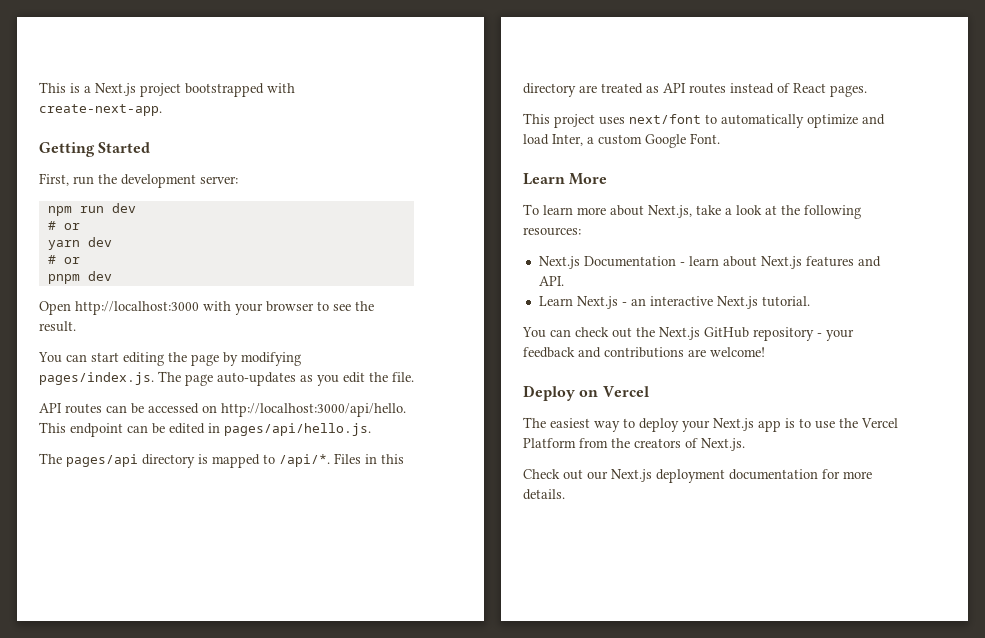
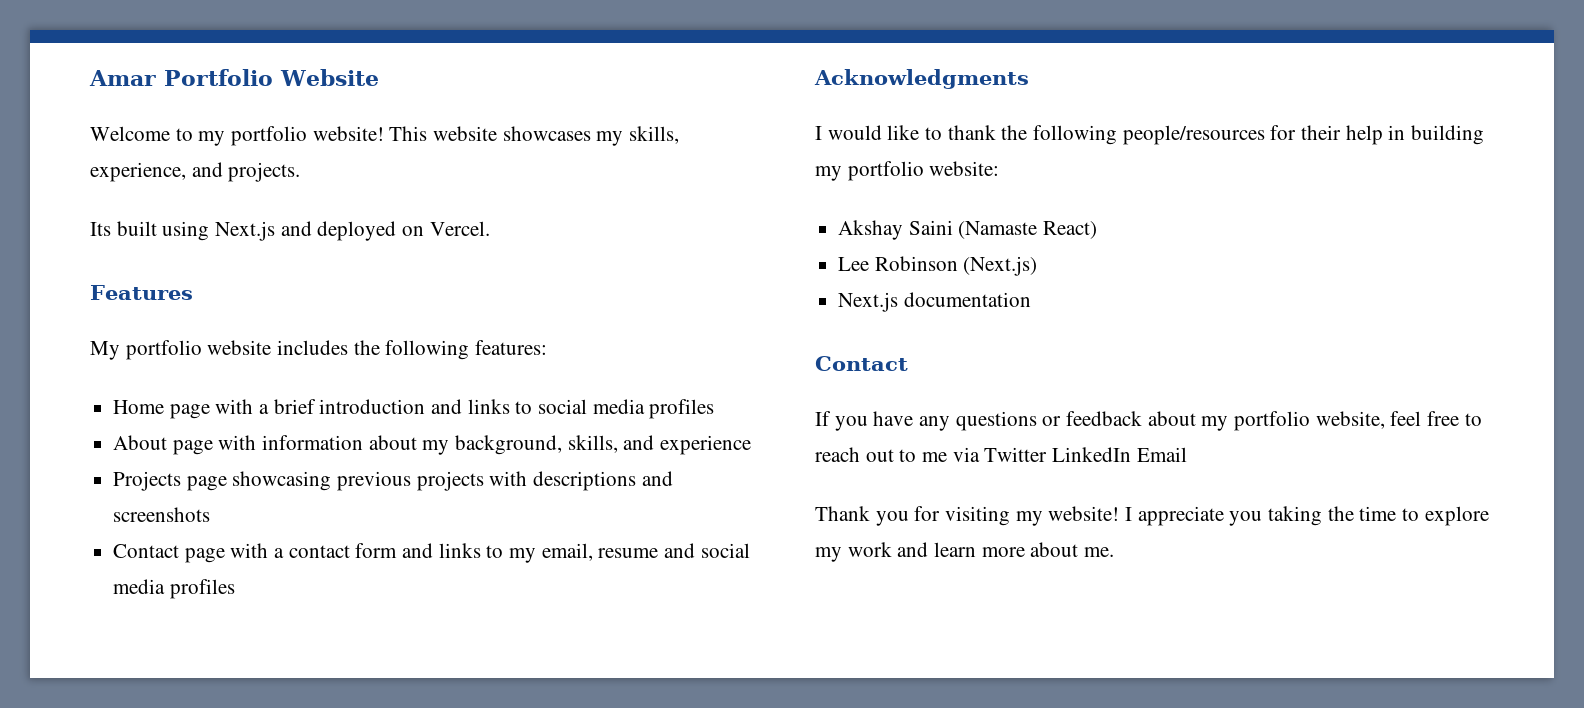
- This is a Next.js project bootstrapped with create-next-app.
- Getting Started
- First, run the development server:
- npm run dev
- # or
- yarn dev
- # or
- pnpm dev
- Open http://localhost:3000 with your browser to see the result.
- You can start editing the page by modifying pages/index.js. The page auto-updates as you edit the file.
- API routes can be accessed on http://localhost:3000/api/hello. This endpoint can be edited in pages/api/hello.js.
- The pages/api directory is mapped to /api/*. Files in this directory are treated as API routes instead of React pages.
- This project uses next/font to automatically optimize and load Inter, a custom Google Font.
- Learn More
- To learn more about Next.js, take a look at the following resources:
- Next.js Documentation - learn about Next.js features and API.
- Learn Next.js - an interactive Next.js tutorial.
- You can check out the Next.js GitHub repository - your feedback and contributions are welcome!
- Deploy on Vercel
- The easiest way to deploy your Next.js app is to use the Vercel Platform from the creators of Next.js.
- Check out our Next.js deployment documentation for more details.
+ Amar Portfolio Website
+ Welcome to my portfolio website! This website showcases my skills, experience, and projects.
+ Its built using Next.js and deployed on Vercel.
+ Features
+ My portfolio website includes the following features:
+ Home page with a brief introduction and links to social media profiles
+ About page with information about my background, skills, and experience
+ Projects page showcasing previous projects with descriptions and screenshots
+ Contact page with a contact form and links to my email, resume and social media profiles
+ Acknowledgments
+ I would like to thank the following people/resources for their help in building my portfolio website:
+ Akshay Saini (Namaste React)
+ Lee Robinson (Next.js)
+ Next.js documentation
+ Contact
+ If you have any questions or feedback about my portfolio website, feel free to reach out to me via Twitter LinkedIn Email
+ Thank you for visiting my website! I appreciate you taking the time to explore my work and learn more about me.

